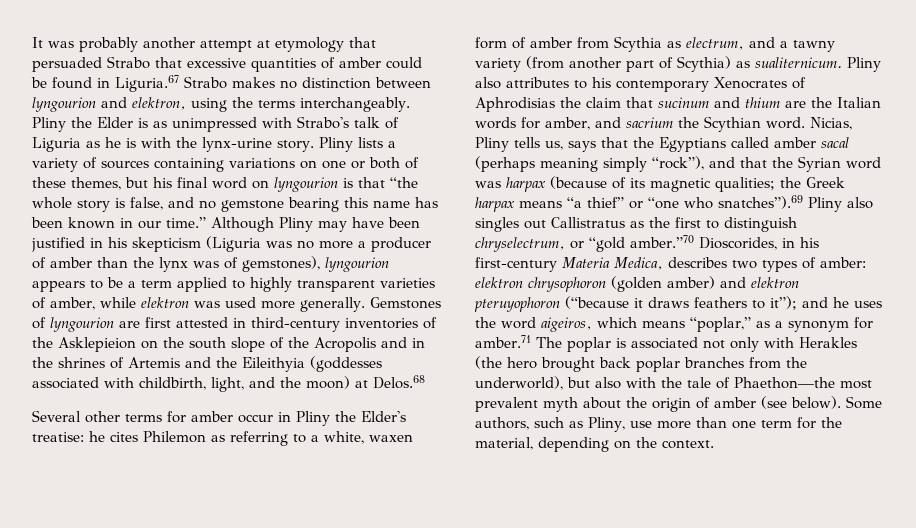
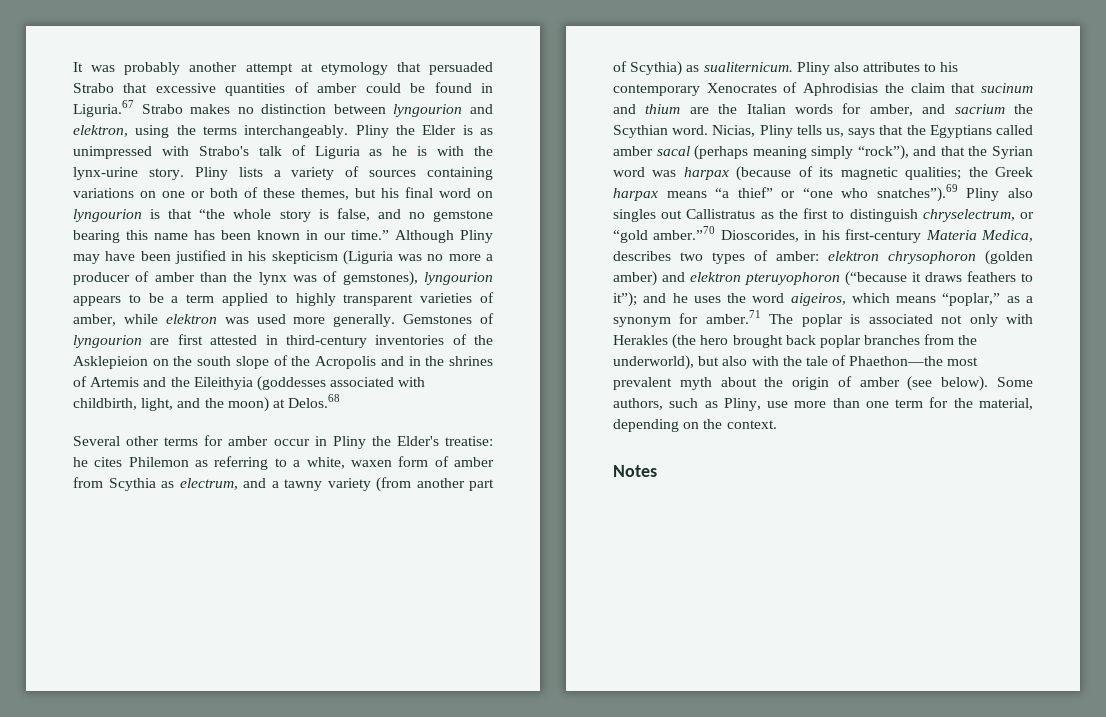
+ Notes

